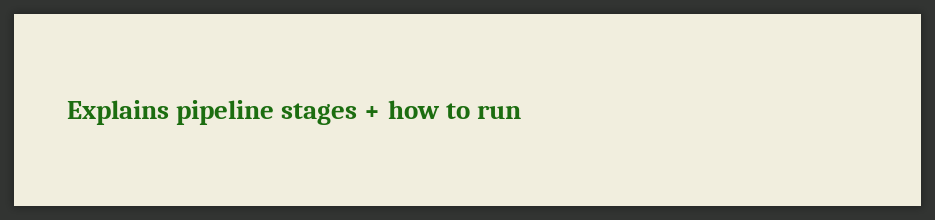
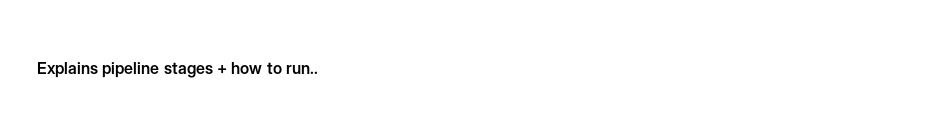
- Explains pipeline stages + how to run
+ Explains pipeline stages + how to run..

